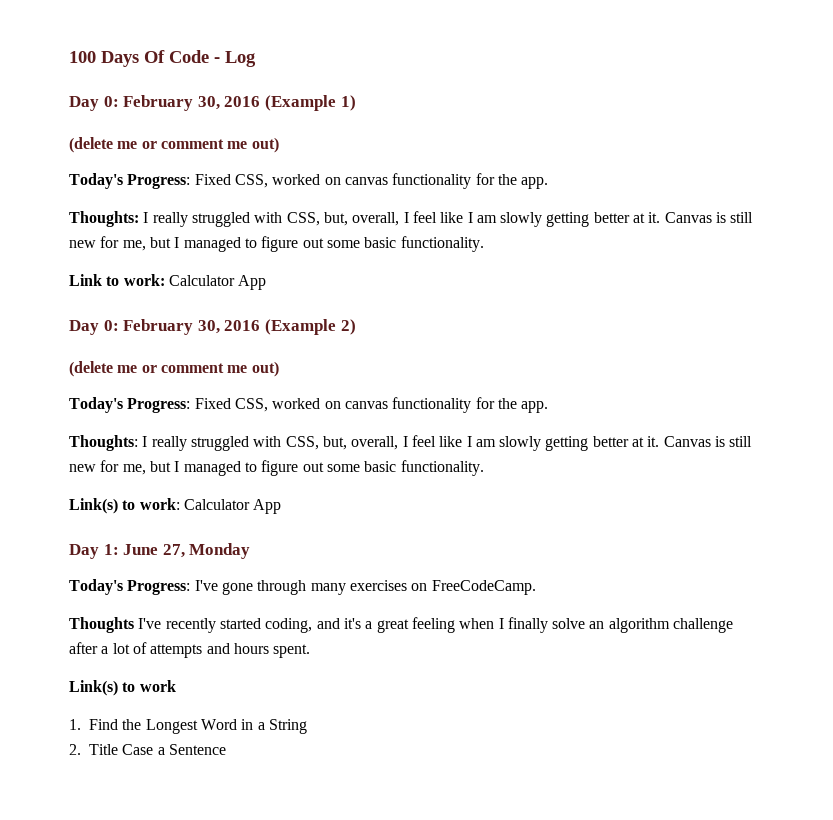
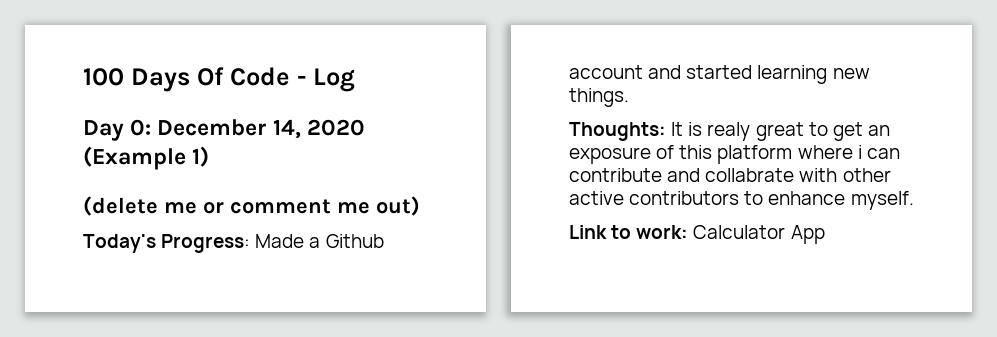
- Day 0: February 30, 2016 (Example 1)
+ Day 0: December 14, 2020 (Example 1)
  (delete me or comment me out)
- Today's Progress: Fixed CSS, worked on canvas functionality for the app.
- Thoughts: I really struggled with CSS, but, overall, I feel like I am slowly getting better at it. Canvas is still new for me, but I managed to figure out some basic functionality.
+ Today's Progress: Made a Github account and started learning new things.
+ Thoughts: It is realy great to get an exposure of this platform where i can contribute and collabrate with other active contributors to enhance myself.
- Day 0: February 30, 2016 (Example 2)
- (delete me or comment me out)
- Today's Progress: Fixed CSS, worked on canvas functionality for the app.
- Thoughts: I really struggled with CSS, but, overall, I feel like I am slowly getting better at it. Canvas is still new for me, but I managed to figure out some basic functionality.
- Link(s) to work: Calculator App
- Day 1: June 27, Monday
- Today's Progress: I've gone through many exercises on FreeCodeCamp.
- Thoughts I've recently started coding, and it's a great feeling when I finally solve an algorithm challenge after a lot of attempts and hours spent.
- Link(s) to work
- 1. Find the Longest Word in a String
- 2. Title Case a Sentence

